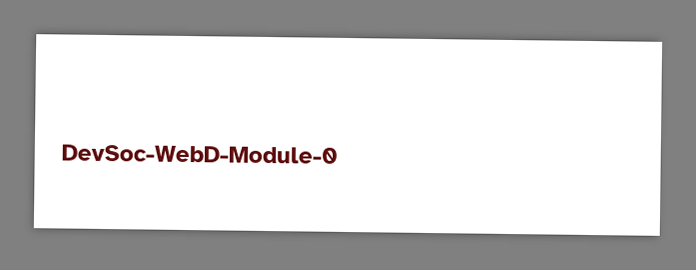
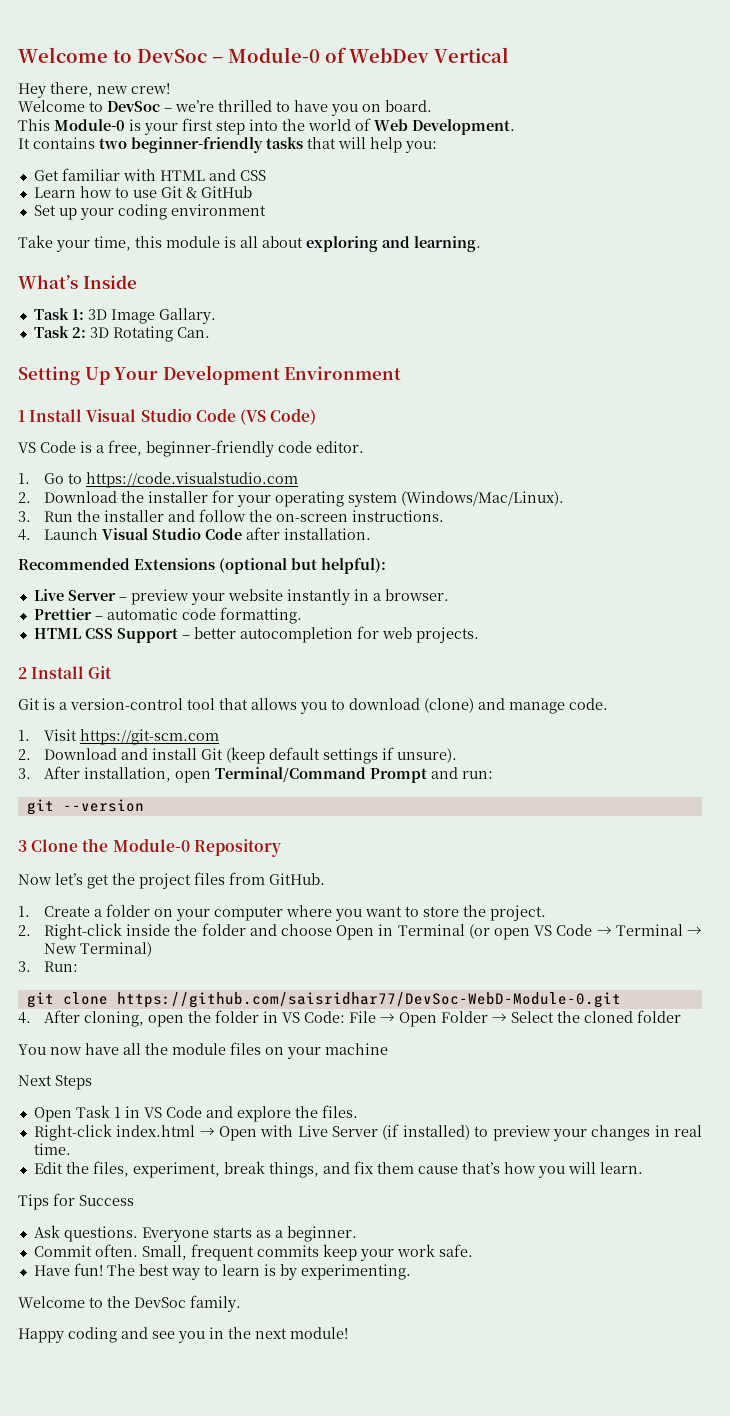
- DevSoc-WebD-Module-0
+ Welcome to DevSoc – Module-0 of WebDev Vertical
+ Hey there, new crew!
+ Welcome to DevSoc – we’re thrilled to have you on board.
+ This Module-0 is your first step into the world of Web Development.
+ It contains two beginner-friendly tasks that will help you:
+ Get familiar with HTML and CSS
+ Learn how to use Git & GitHub
+ Set up your coding environment
+ Take your time, this module is all about exploring and learning.
+ What’s Inside
+ Task 1: 3D Image Gallary.
+ Task 2: 3D Rotating Can.
+ Setting Up Your Development Environment
+ 1 Install Visual Studio Code (VS Code)
+ VS Code is a free, beginner-friendly code editor.
+ 1. Go to https://code.visualstudio.com
+ 2. Download the installer for your operating system (Windows/Mac/Linux).
+ 3. Run the installer and follow the on-screen instructions.
+ 4. Launch Visual Studio Code after installation.
+ Recommended Extensions (optional but helpful):
+ Live Server – preview your website instantly in a browser.
+ Prettier – automatic code formatting.
+ HTML CSS Support – better autocompletion for web projects.
+ 2 Install Git
+ Git is a version-control tool that allows you to download (clone) and manage code.
+ 1. Visit https://git-scm.com
+ 2. Download and install Git (keep default settings if unsure).
+ 3. After installation, open Terminal/Command Prompt and run:
+ git --version
+ 3 Clone the Module-0 Repository
+ Now let’s get the project files from GitHub.
+ 1. Create a folder on your computer where you want to store the project.
+ 2. Right-click inside the folder and choose Open in Terminal (or open VS Code → Terminal → New Terminal)
+ 3. Run:
+ git clone https://github.com/saisridhar77/DevSoc-WebD-Module-0.git
+ 4. After cloning, open the folder in VS Code: File → Open Folder → Select the cloned folder
+ You now have all the module files on your machine
+ Next Steps
+ Open Task 1 in VS Code and explore the files.
+ Right-click index.html → Open with Live Server (if installed) to preview your changes in real time.
+ Edit the files, experiment, break things, and fix them cause that’s how you will learn.
+ Tips for Success
+ Ask questions. Everyone starts as a beginner.
+ Commit often. Small, frequent commits keep your work safe.
+ Have fun! The best way to learn is by experimenting.
+ Welcome to the DevSoc family.
+ Happy coding and see you in the next module!

